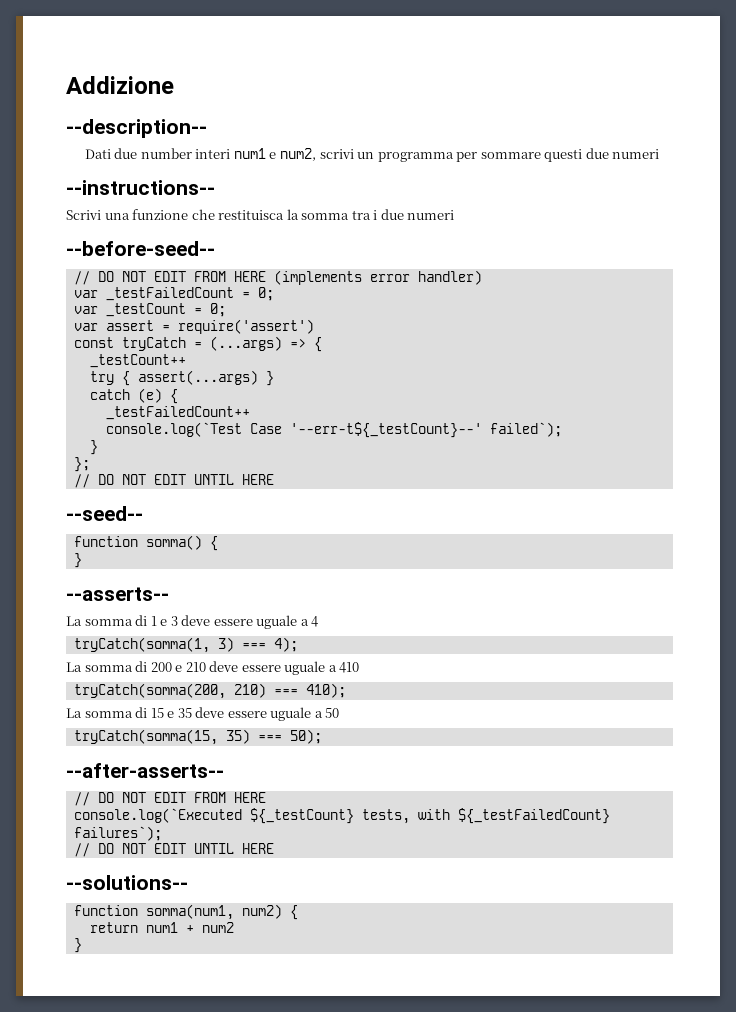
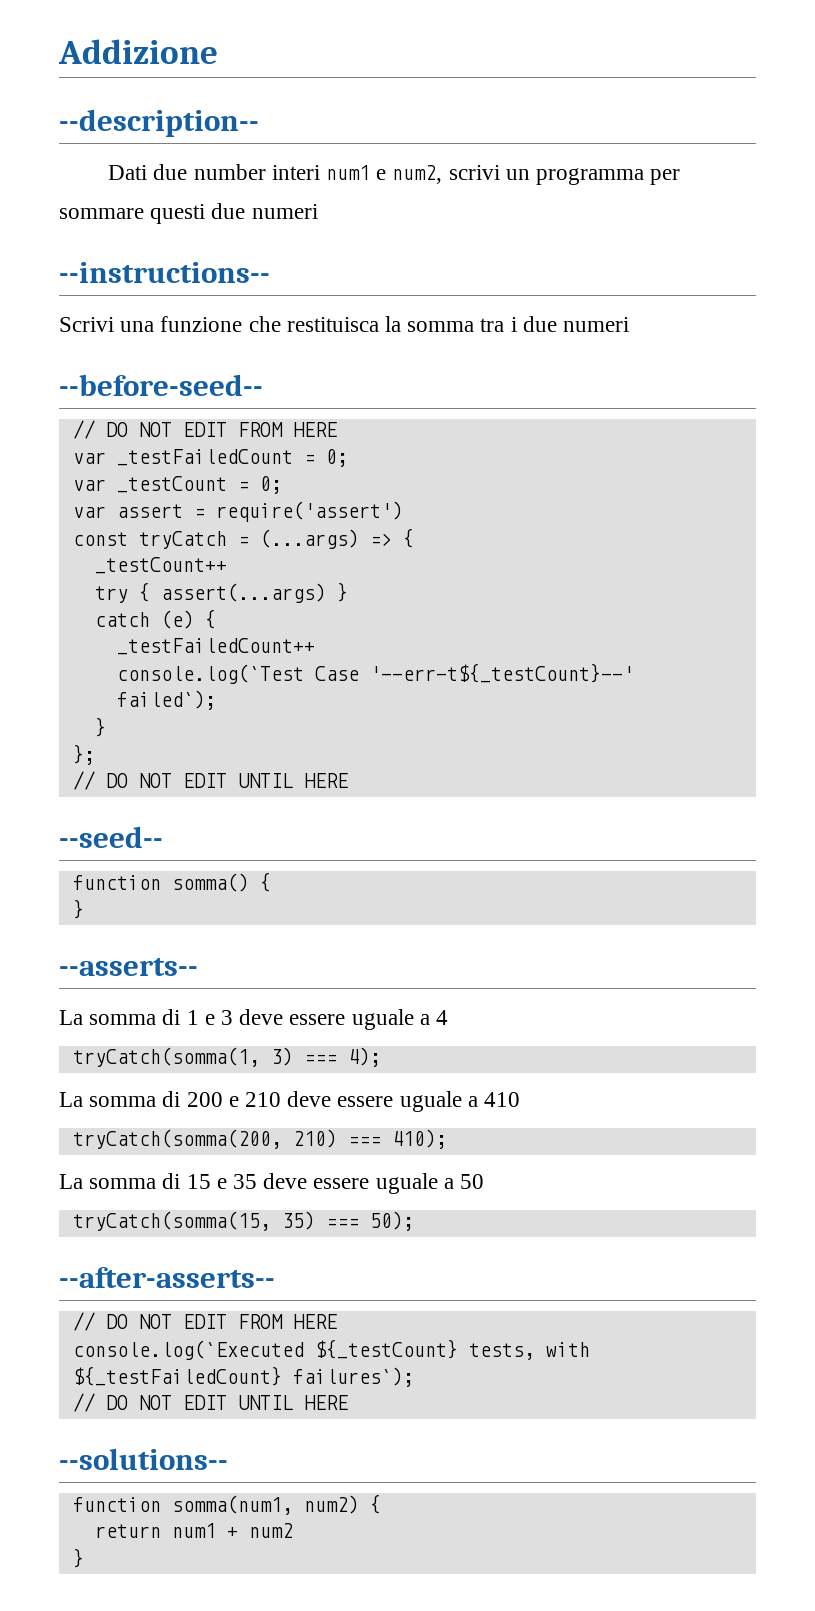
  --before-seed--
- // DO NOT EDIT FROM HERE (implements error handler)
+ // DO NOT EDIT FROM HERE

